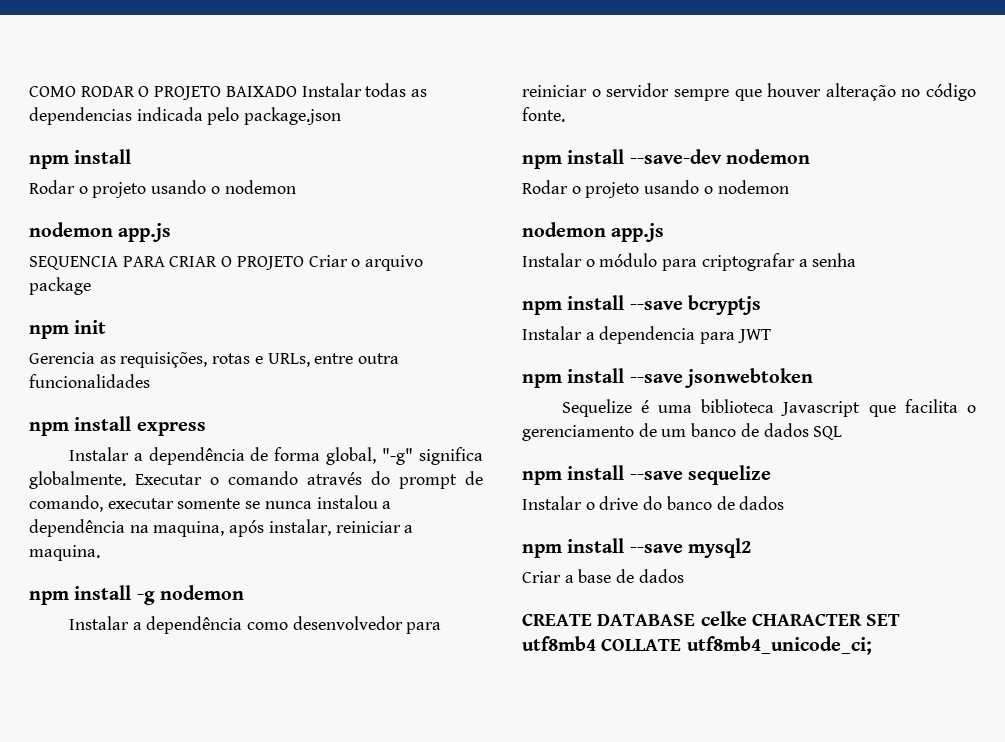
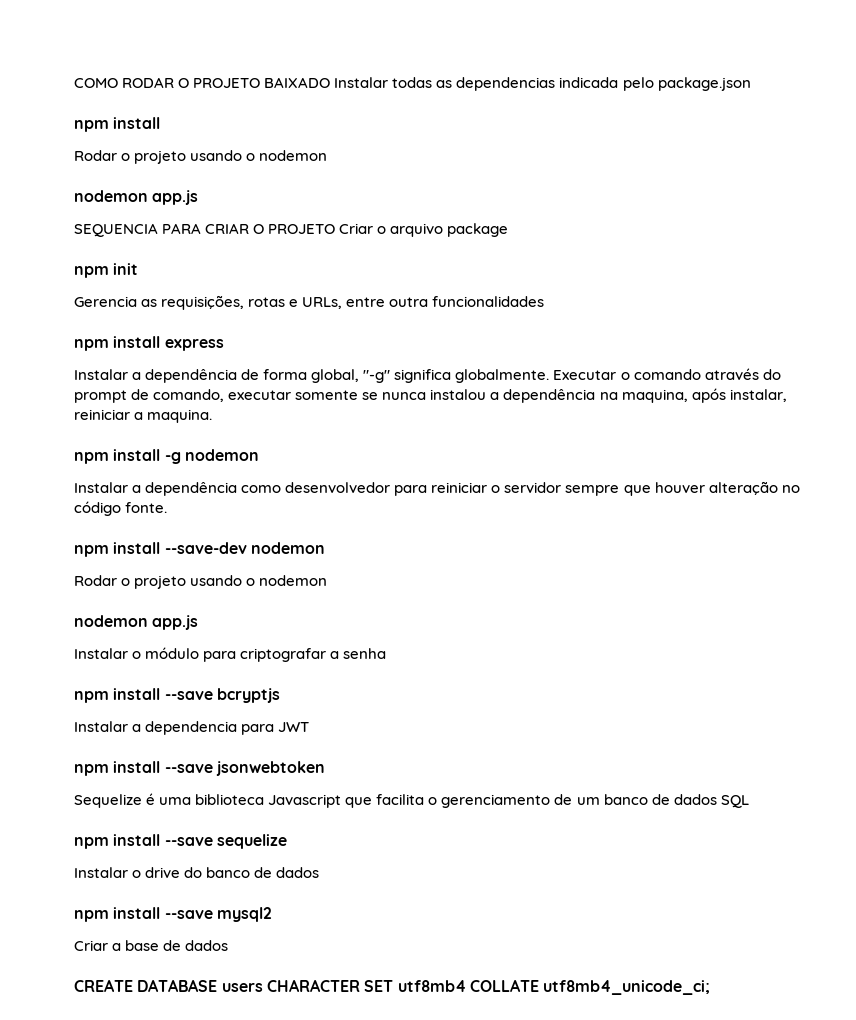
- CREATE DATABASE celke CHARACTER SET utf8mb4 COLLATE utf8mb4_unicode_ci;
+ CREATE DATABASE users CHARACTER SET utf8mb4 COLLATE utf8mb4_unicode_ci;

